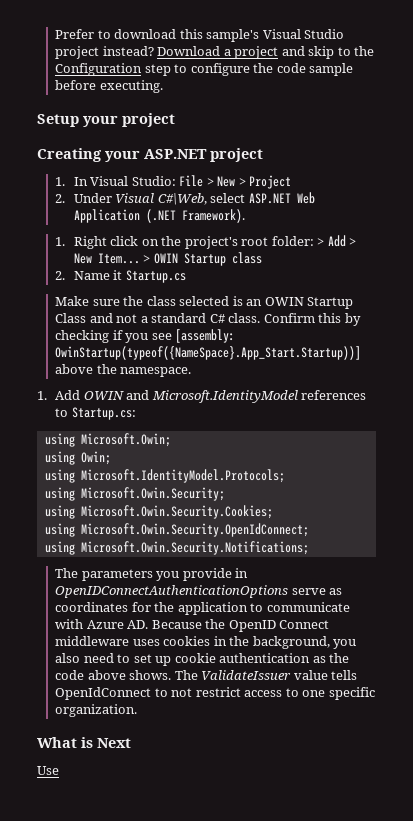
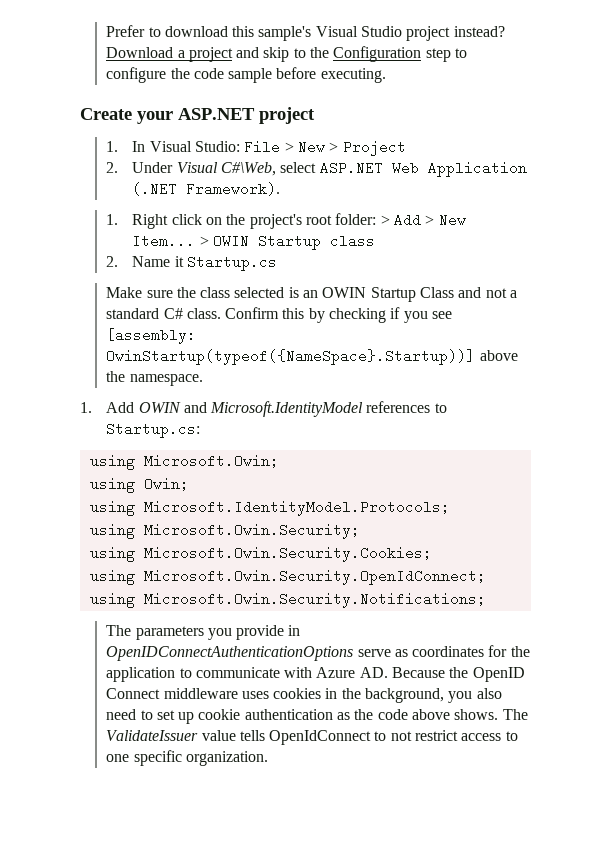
- Setup your project
- Creating your ASP.NET project
+ Create your ASP.NET project
- Confirm this by checking if you see [assembly: OwinStartup(typeof({NameSpace}.App_Start.Startup))] above the namespace.
+ Confirm this by checking if you see [assembly: OwinStartup(typeof({NameSpace}.Startup))] above the namespace.
- What is Next
- Use

